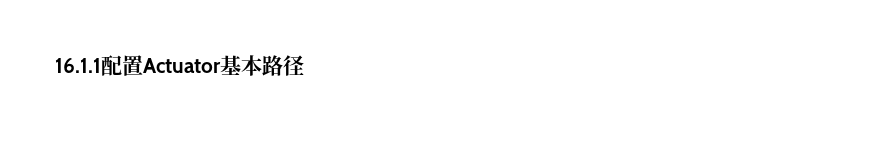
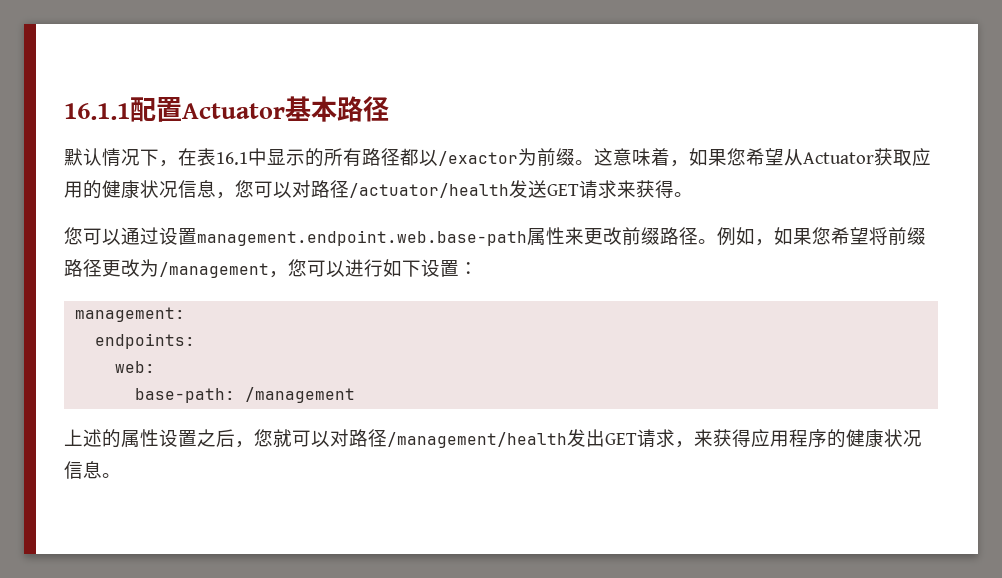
+ 默认情况下，在表16.1中显示的所有路径都以/exactor为前缀。这意味着，如果您希望从Actuator获取应用的健康状况信息，您可以对路径/actuator/health发送GET请求来获得。
+ 您可以通过设置management.endpoint.web.base-path属性来更改前缀路径。例如，如果您希望将前缀路径更改为/management，您可以进行如下设置：
+ management:
+ endpoints:
+ web:
+ base-path: /management
+ 上述的属性设置之后，您就可以对路径/management/health发出GET请求，来获得应用程序的健康状况信息。

